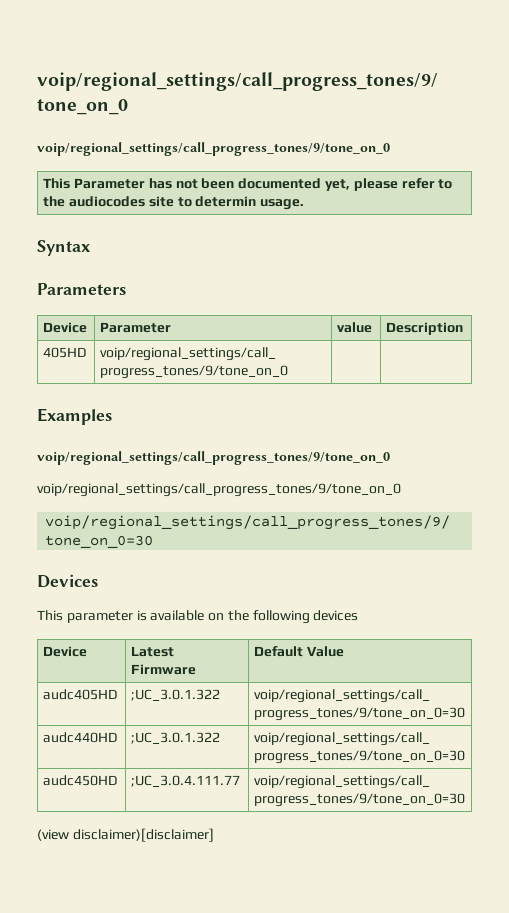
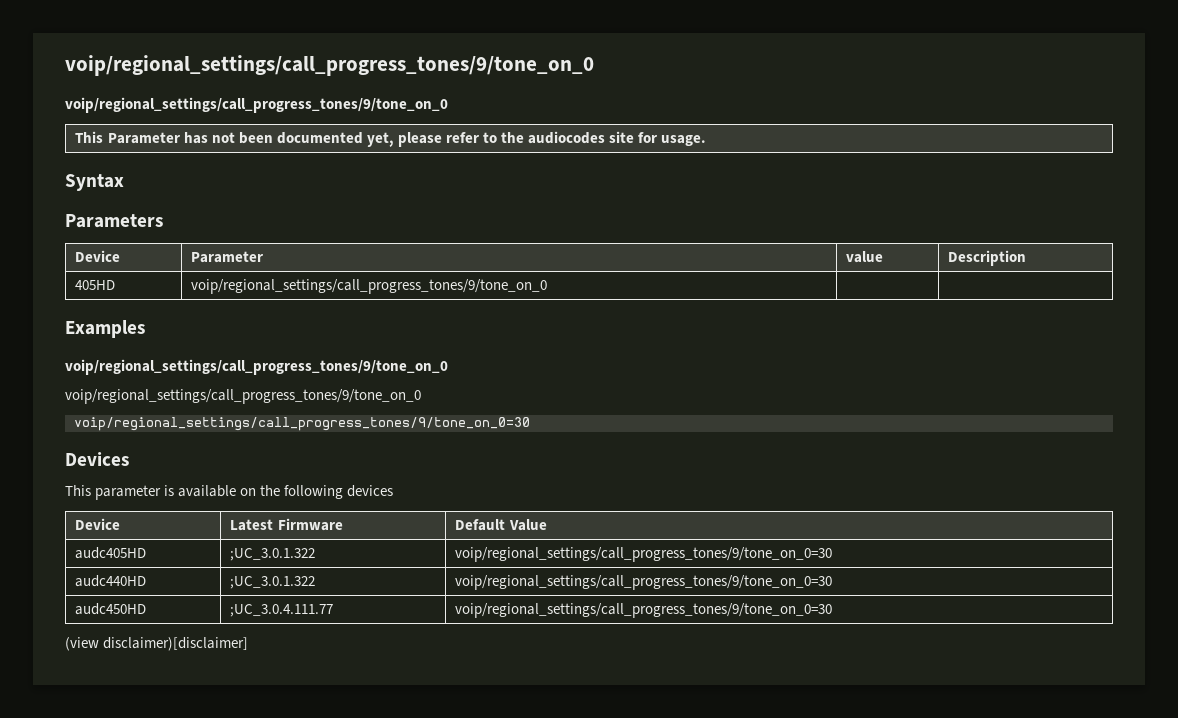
- This Parameter has not been documented yet, please refer to the audiocodes site to determin usage.
+ This Parameter has not been documented yet, please refer to the audiocodes site for usage.

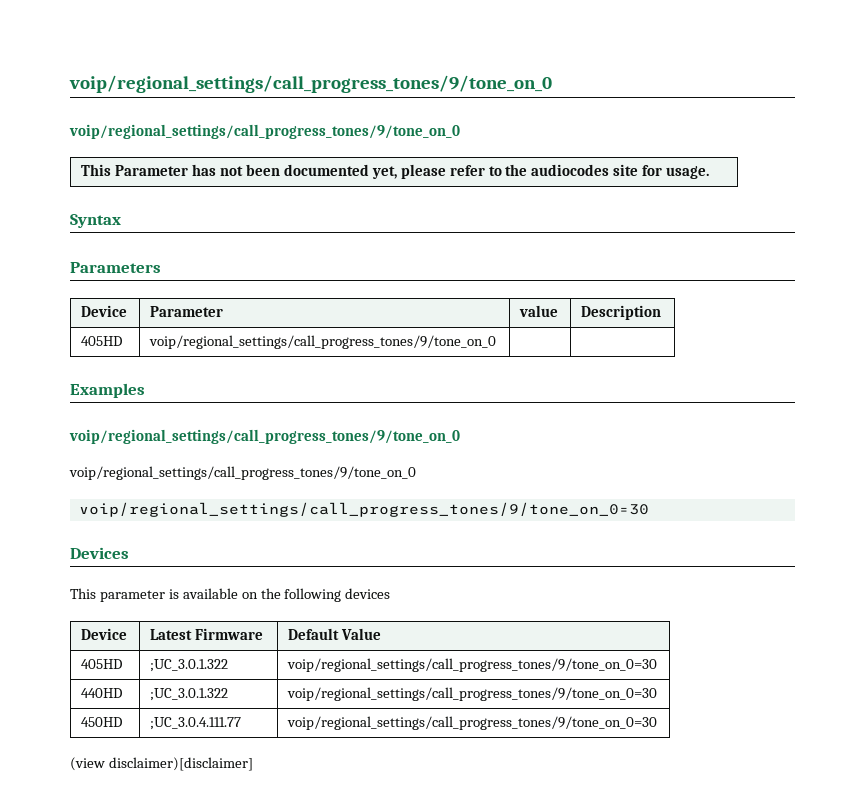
- audc405HD | ;UC_3.0.1.322 | voip/regional_settings/call_progress_tones/9/tone_on_0=30
- audc440HD | ;UC_3.0.1.322 | voip/regional_settings/call_progress_tones/9/tone_on_0=30
- audc450HD | ;UC_3.0.4.111.77 | voip/regional_settings/call_progress_tones/9/tone_on_0=30
+ 405HD | ;UC_3.0.1.322 | voip/regional_settings/call_progress_tones/9/tone_on_0=30
+ 440HD | ;UC_3.0.1.322 | voip/regional_settings/call_progress_tones/9/tone_on_0=30
+ 450HD | ;UC_3.0.4.111.77 | voip/regional_settings/call_progress_tones/9/tone_on_0=30

